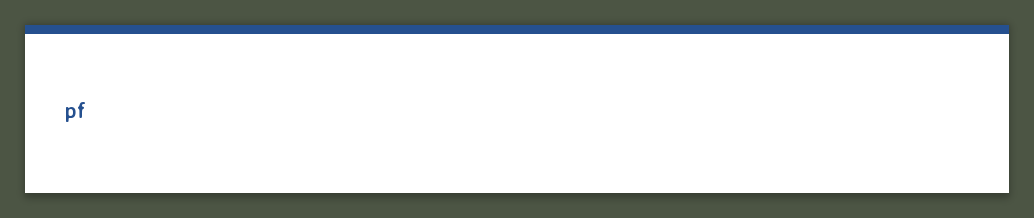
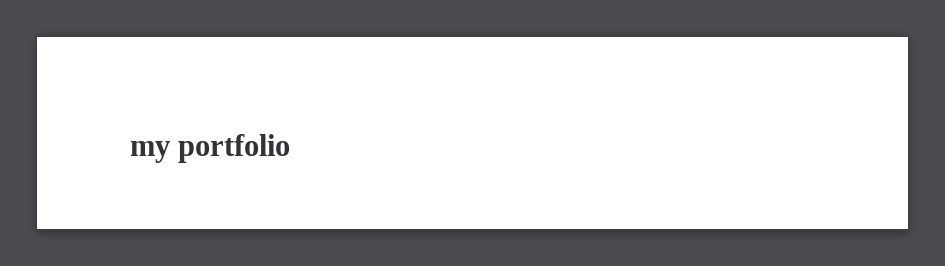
- pf
+ my portfolio

